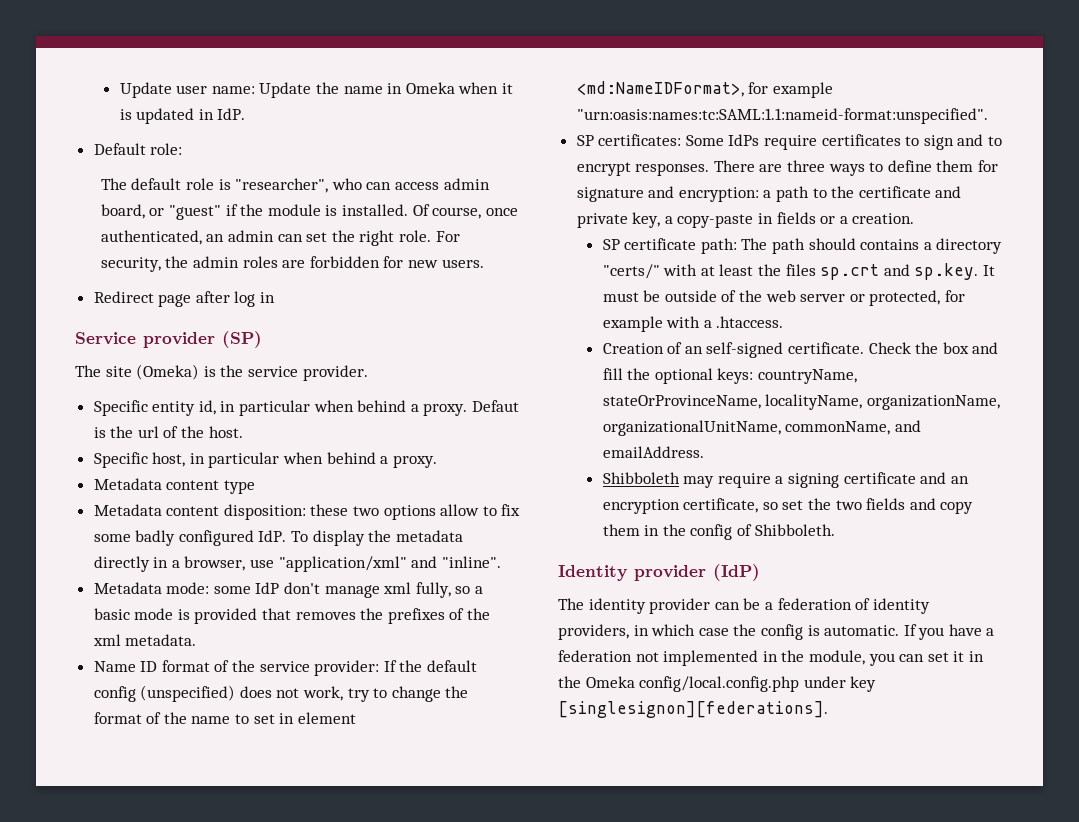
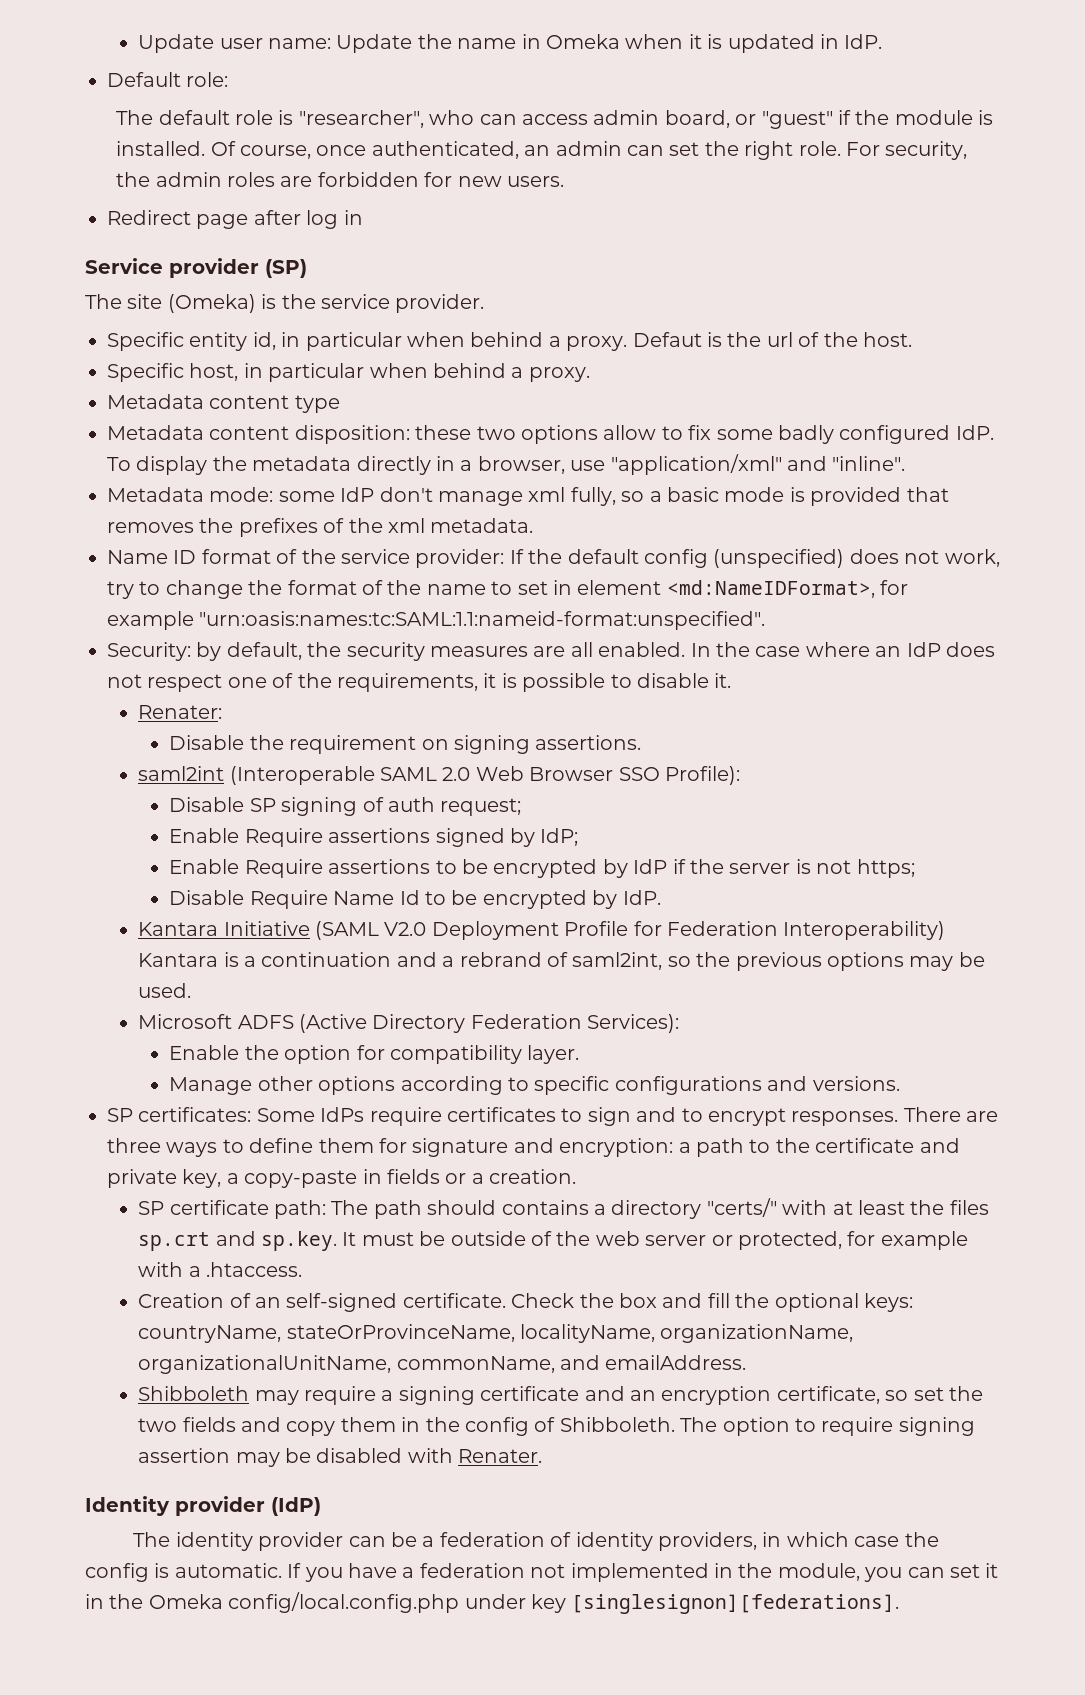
+ Security: by default, the security measures are all enabled. In the case where an IdP does not respect one of the requirements, it is possible to disable it.
+ Renater:
+ Disable the requirement on signing assertions.
+ saml2int (Interoperable SAML 2.0 Web Browser SSO Profile):
+ Disable SP signing of auth request;
+ Enable Require assertions signed by IdP;
+ Enable Require assertions to be encrypted by IdP if the server is not https;
+ Disable Require Name Id to be encrypted by IdP.
+ Kantara Initiative (SAML V2.0 Deployment Profile for Federation Interoperability) Kantara is a continuation and a rebrand of saml2int, so the previous options may be used.
+ Microsoft ADFS (Active Directory Federation Services):
+ Enable the option for compatibility layer.
+ Manage other options according to specific configurations and versions.
+ The option to require signing assertion may be disabled with Renater.

